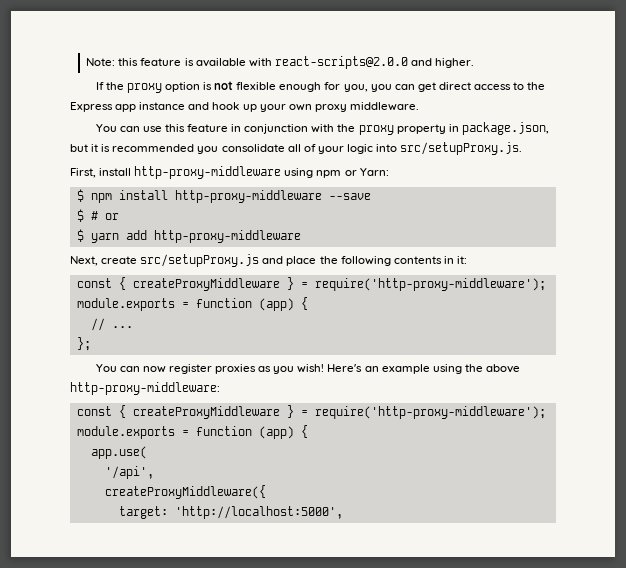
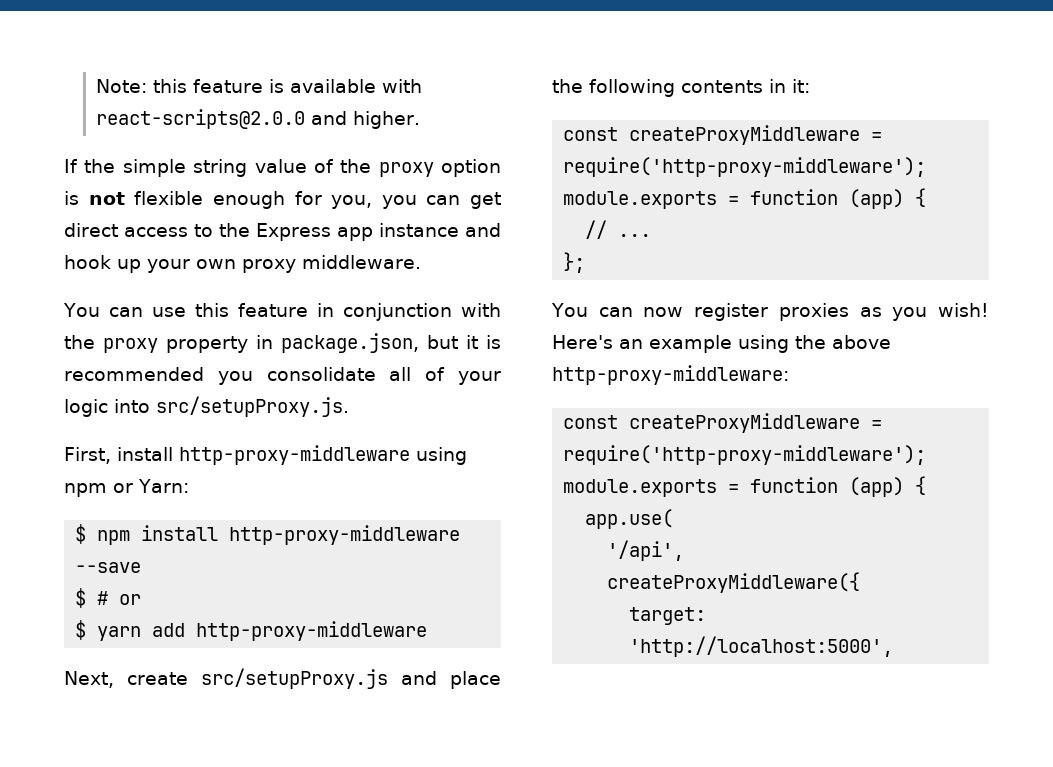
- If the proxy option is not flexible enough for you, you can get direct access to the Express app instance and hook up your own proxy middleware.
+ If the simple string value of the proxy option is not flexible enough for you, you can get direct access to the Express app instance and hook up your own proxy middleware.
  Next, create src/setupProxy.js and place the following contents in it:
- const { createProxyMiddleware } = require('http-proxy-middleware');
+ const createProxyMiddleware = require('http-proxy-middleware');
  Here's an example using the above http-proxy-middleware:
- const { createProxyMiddleware } = require('http-proxy-middleware');
+ const createProxyMiddleware = require('http-proxy-middleware');

